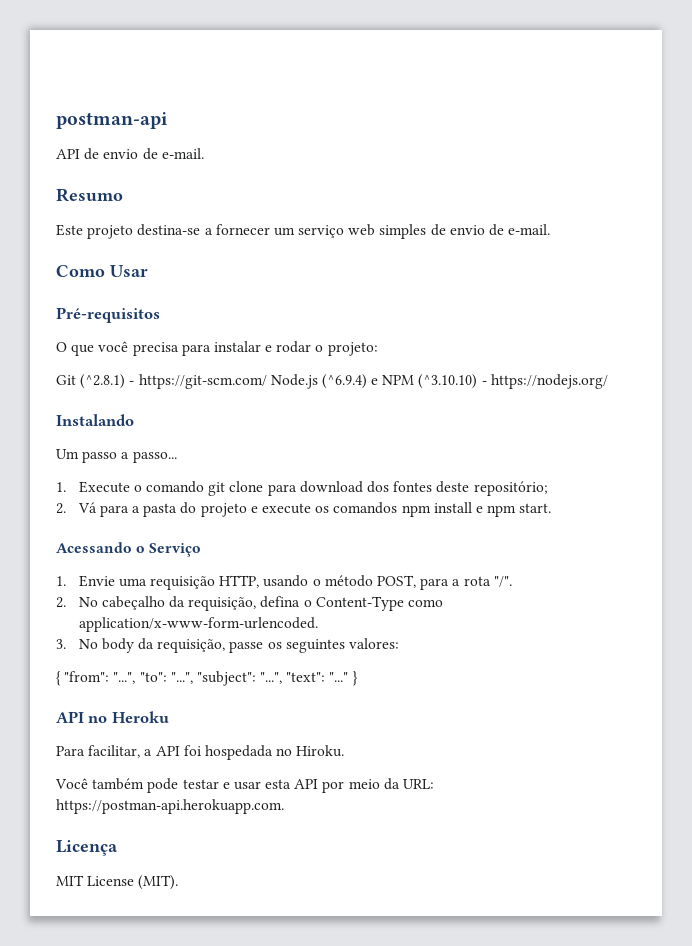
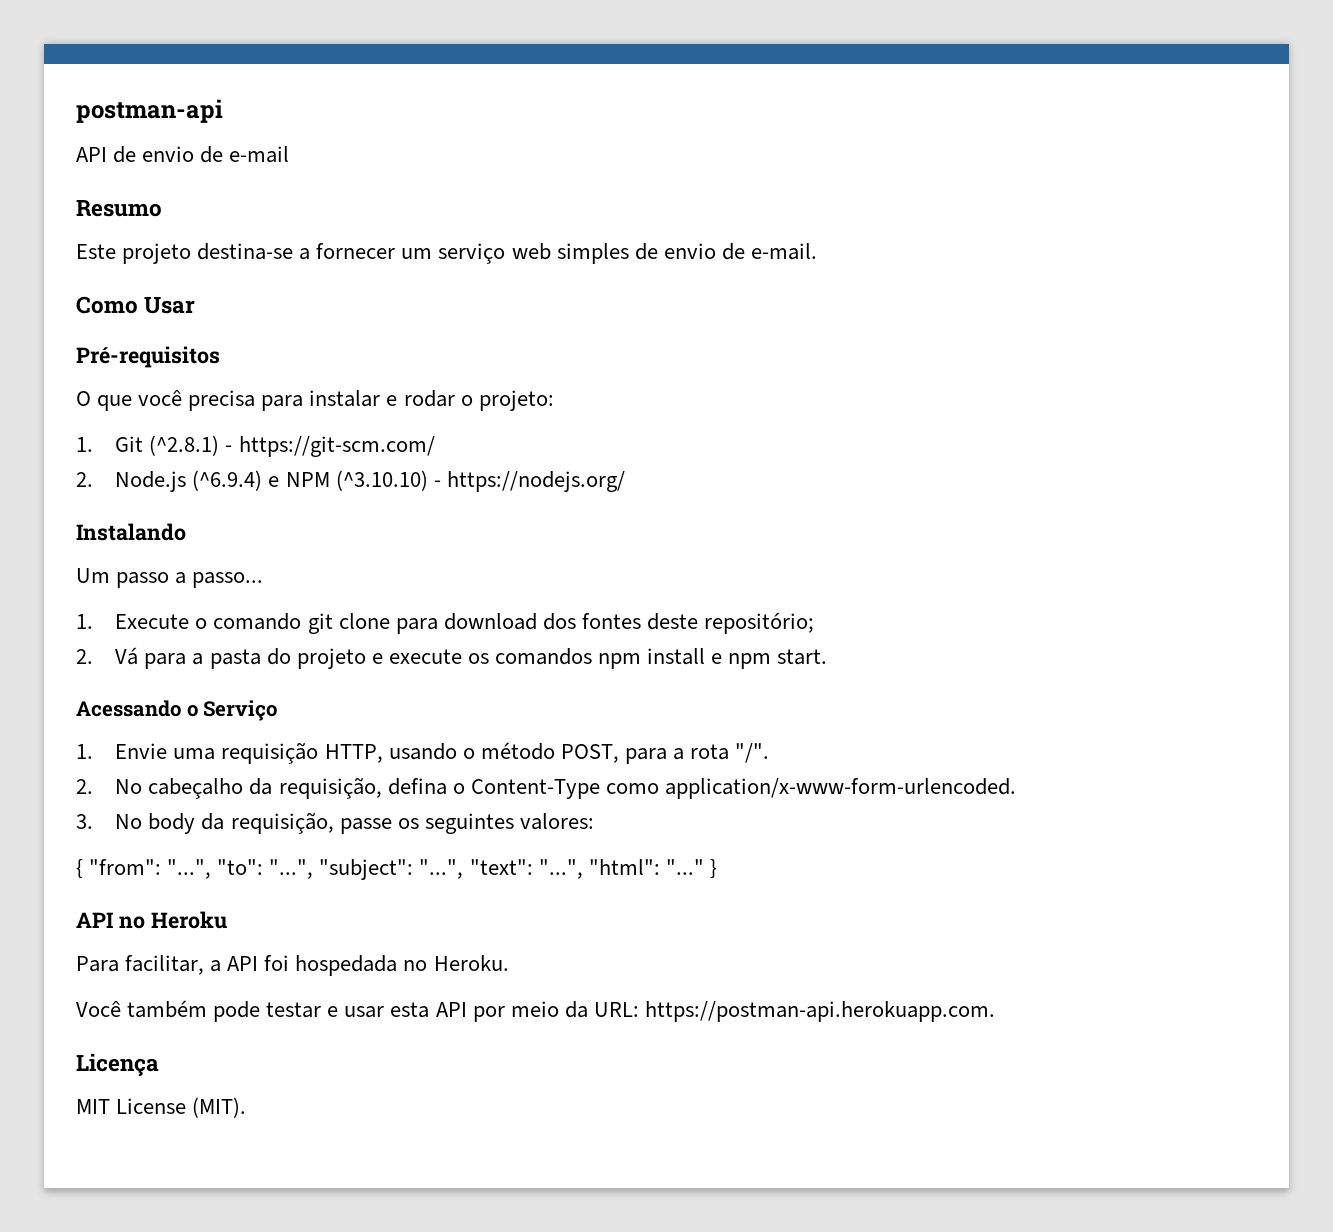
- API de envio de e-mail.
+ API de envio de e-mail
- Git (^2.8.1) - https://git-scm.com/ Node.js (^6.9.4) e NPM (^3.10.10) - https://nodejs.org/
+ 1. Git (^2.8.1) - https://git-scm.com/
+ 2. Node.js (^6.9.4) e NPM (^3.10.10) - https://nodejs.org/
- { "from": "...", "to": "...", "subject": "...", "text": "..."
+ { "from": "...", "to": "...", "subject": "...", "text": "...", "html": "..."
- Para facilitar, a API foi hospedada no Hiroku.
+ Para facilitar, a API foi hospedada no Heroku.

